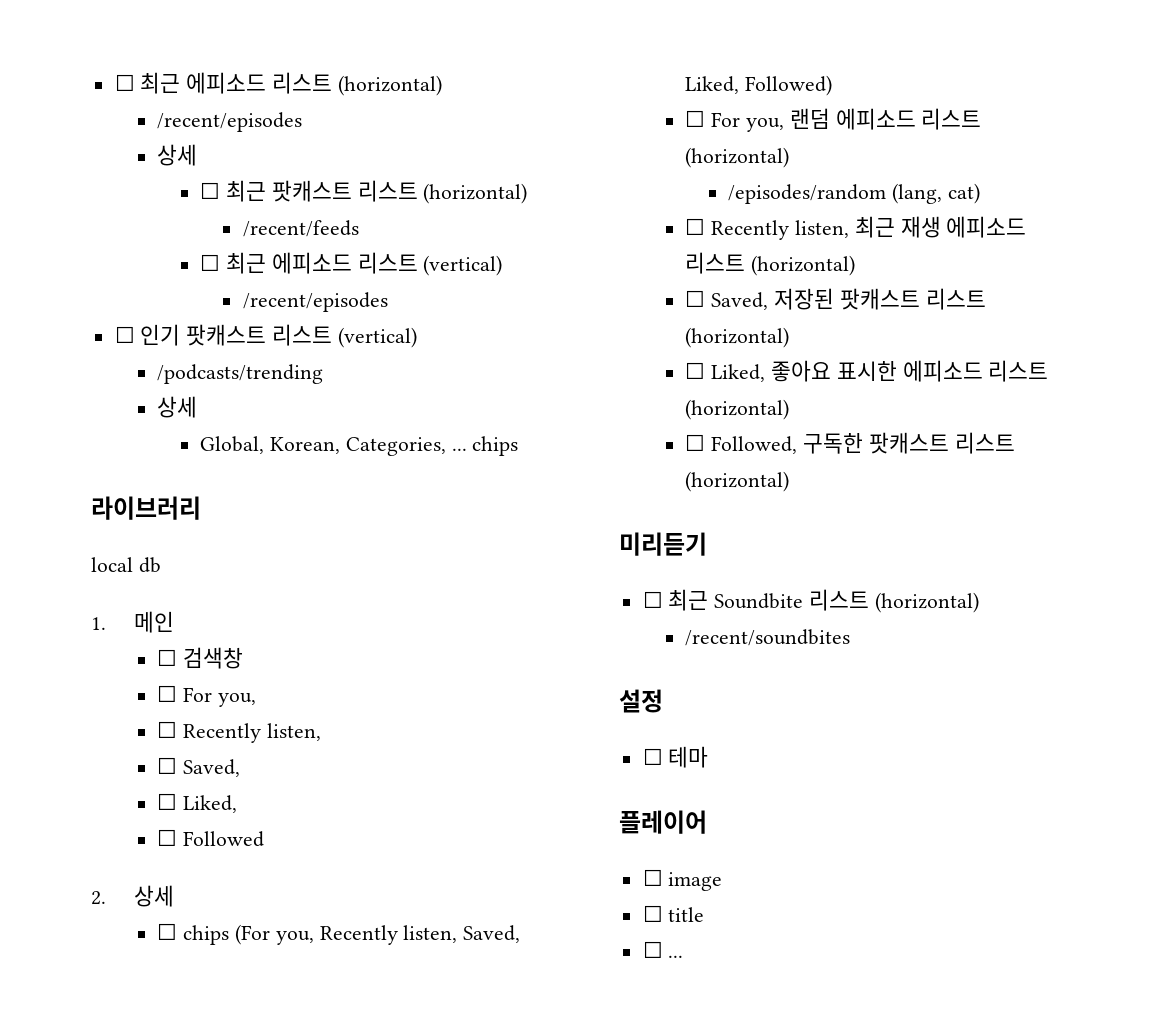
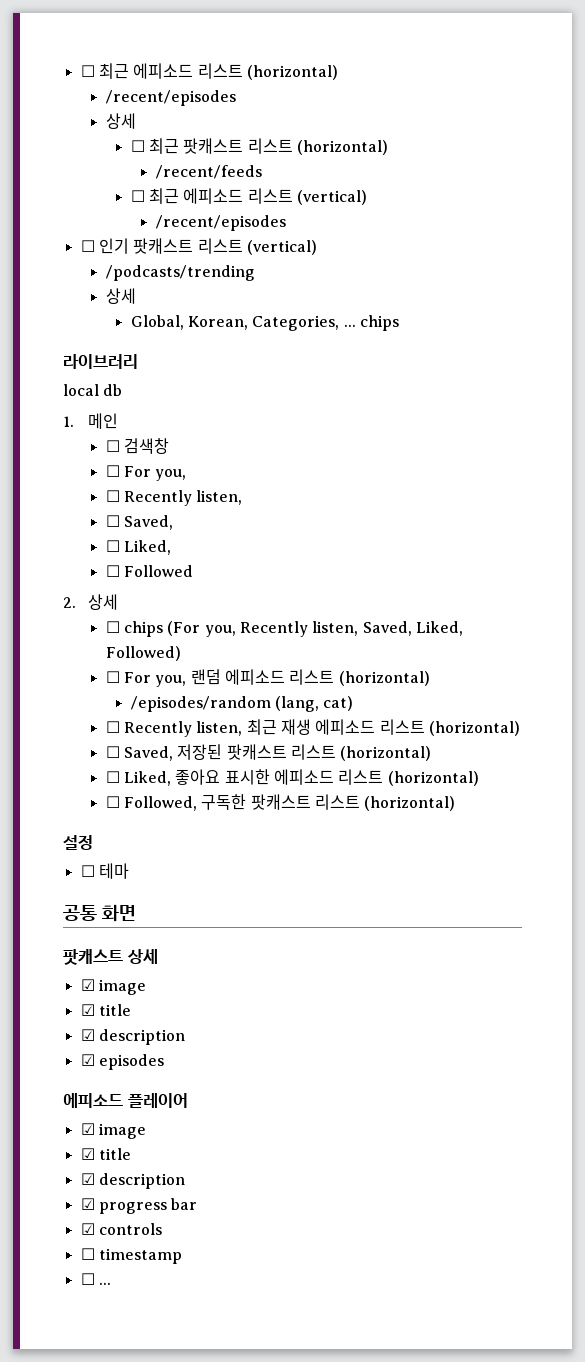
- 미리듣기
- ☐ 최근 Soundbite 리스트 (horizontal)
- /recent/soundbites
  설정
  ☐ 테마
- 플레이어
- ☐ image
- ☐ title
+ 공통 화면
+ 팟캐스트 상세
+ ☑ image
+ ☑ title
+ ☑ description
+ ☑ episodes
+ 에피소드 플레이어
+ ☑ image
+ ☑ title
+ ☑ description
+ ☑ progress bar
+ ☑ controls
+ ☐ timestamp

